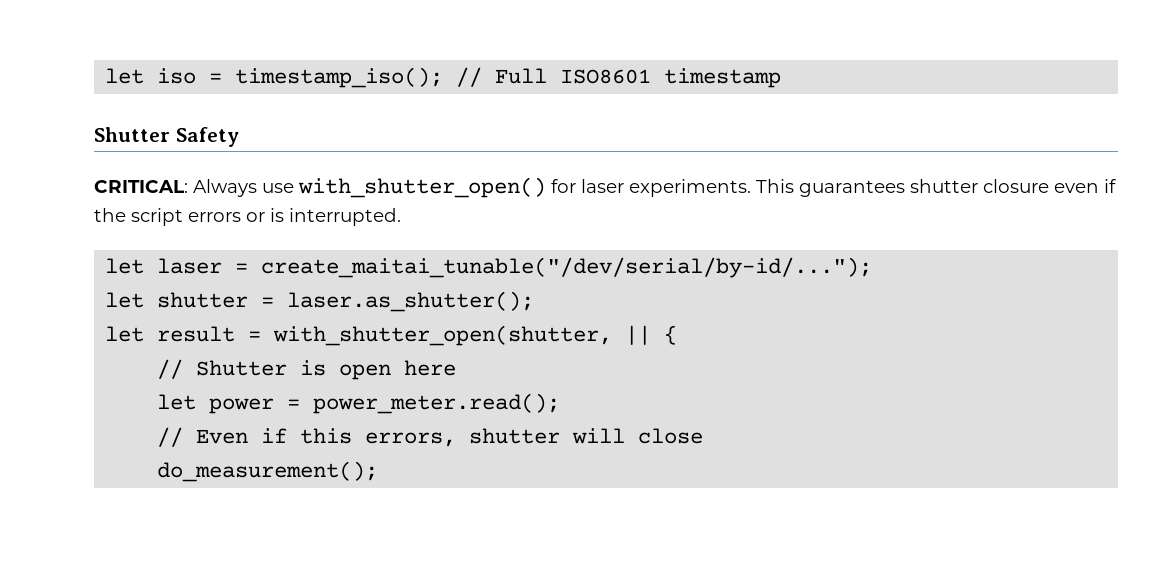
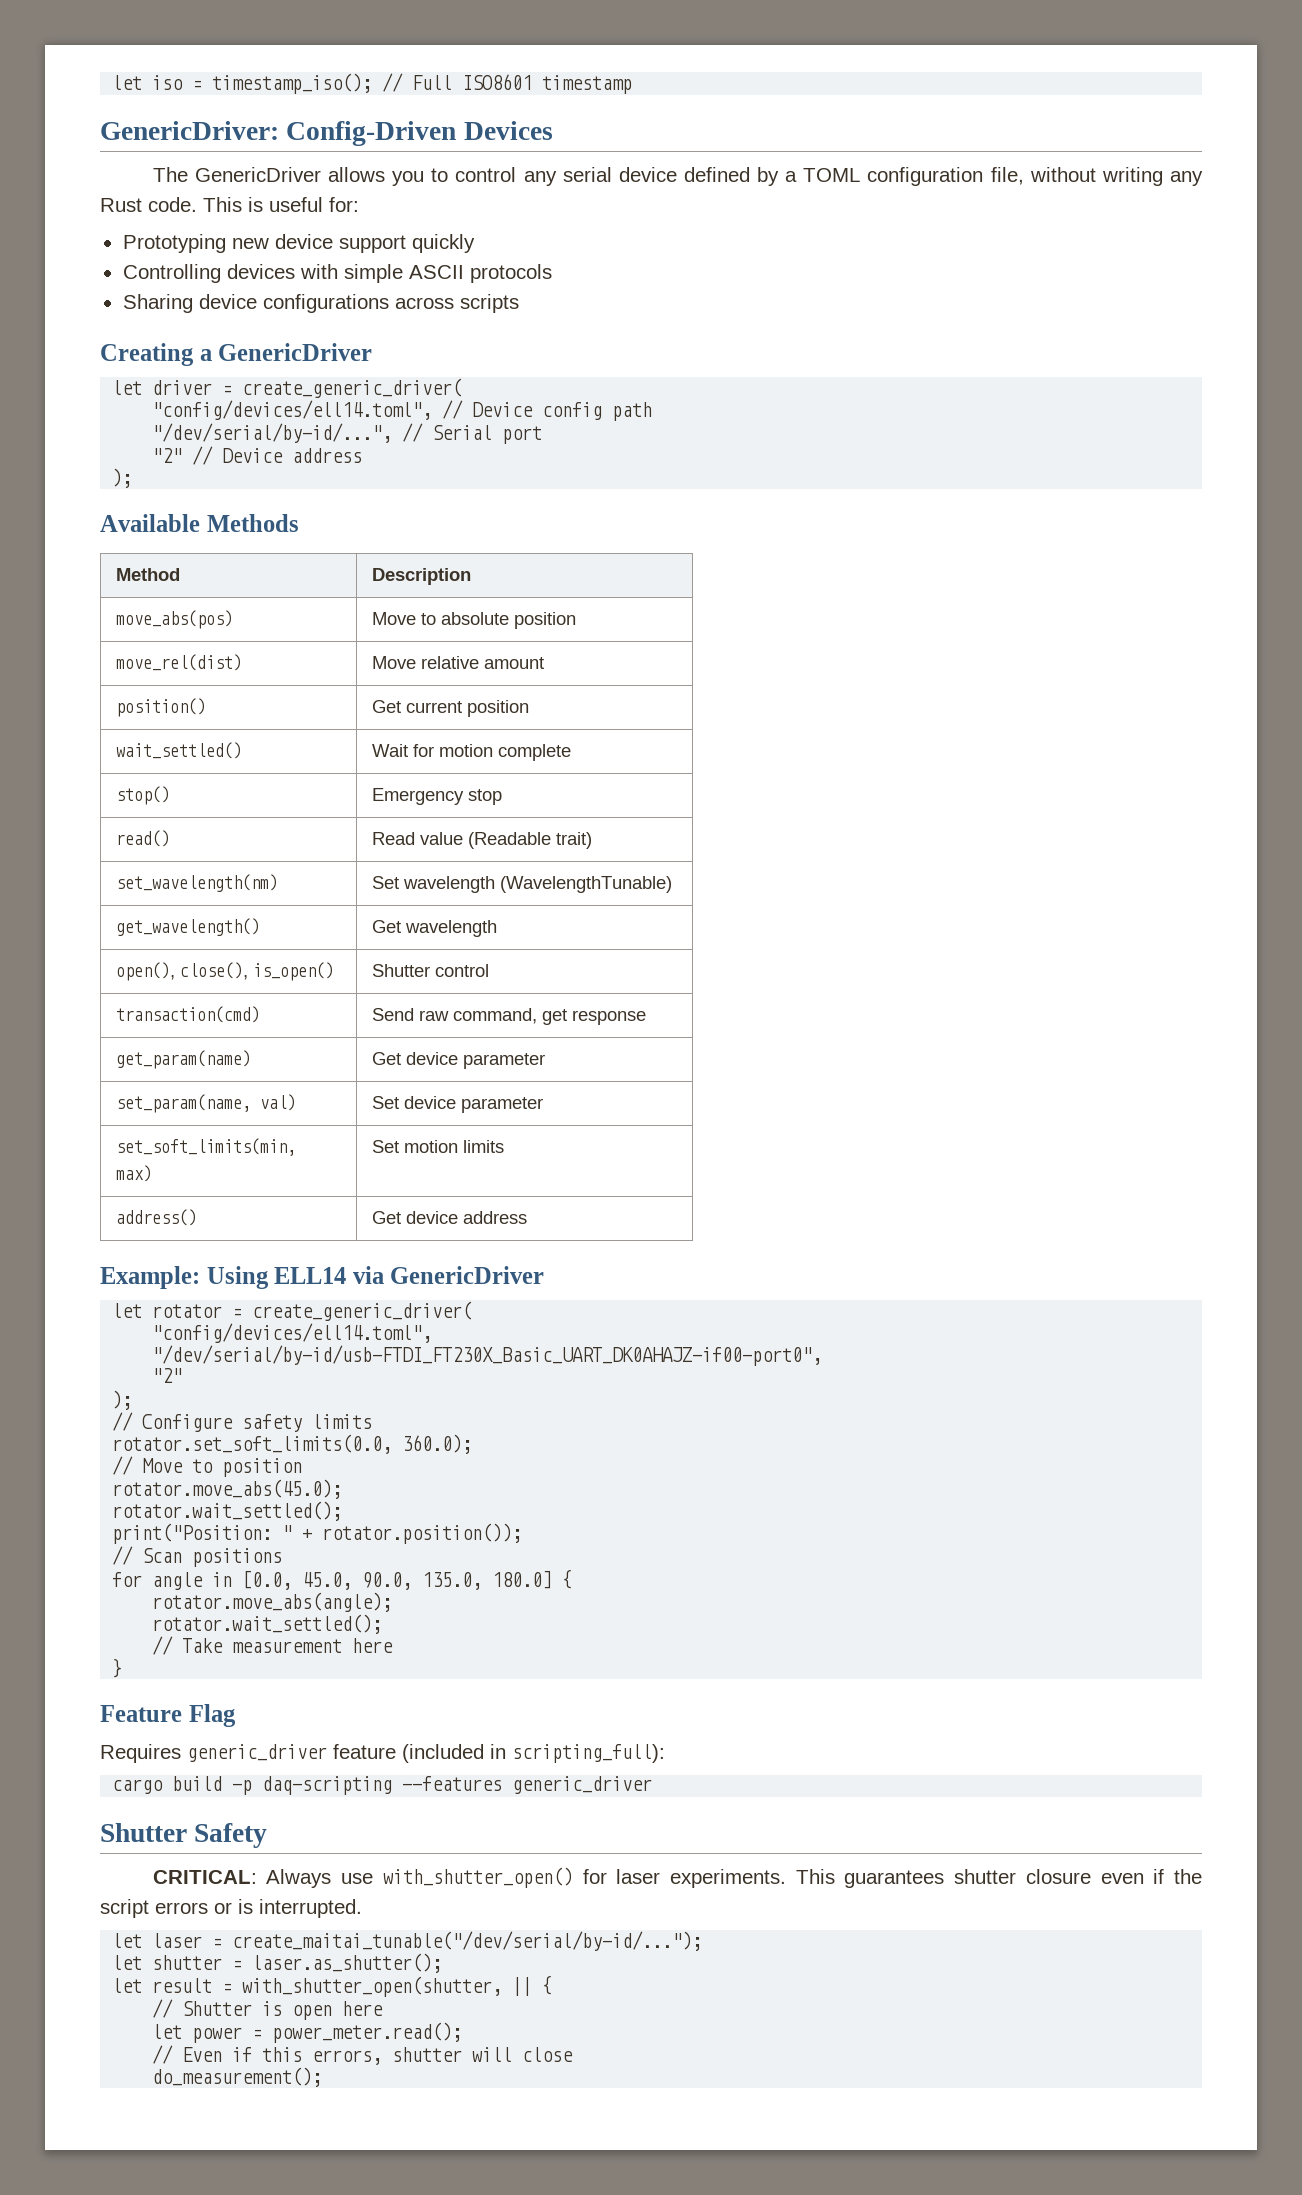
+ GenericDriver: Config-Driven Devices
+ The GenericDriver allows you to control any serial device defined by a TOML configuration file, without writing any Rust code. This is useful for:
+ Prototyping new device support quickly
+ Controlling devices with simple ASCII protocols
+ Sharing device configurations across scripts
+ Creating a GenericDriver
+ let driver = create_generic_driver(
+ "config/devices/ell14.toml", // Device config path
+ "/dev/serial/by-id/...", // Serial port
+ "2" // Device address
+ );
+ Available Methods
+ Method | Description
+ move_abs(pos) | Move to absolute position
+ move_rel(dist) | Move relative amount
+ position() | Get current position
+ wait_settled() | Wait for motion complete
+ stop() | Emergency stop
+ read() | Read value (Readable trait)
+ set_wavelength(nm) | Set wavelength (WavelengthTunable)
+ get_wavelength() | Get wavelength
+ open(), close(), is_open() | Shutter control
+ transaction(cmd) | Send raw command, get response
+ get_param(name) | Get device parameter
+ set_param(name, val) | Set device parameter
+ set_soft_limits(min, max) | Set motion limits
+ address() | Get device address
+ Example: Using ELL14 via GenericDriver
+ let rotator = create_generic_driver(
+ "config/devices/ell14.toml",
+ "/dev/serial/by-id/usb-FTDI_FT230X_Basic_UART_DK0AHAJZ-if00-port0",
+ "2"
+ );
+ // Configure safety limits
+ rotator.set_soft_limits(0.0, 360.0);
+ // Move to position
+ rotator.move_abs(45.0);
+ rotator.wait_settled();
+ print("Position: " + rotator.position());
+ // Scan positions
+ for angle in [0.0, 45.0, 90.0, 135.0, 180.0] {
+ rotator.move_abs(angle);
+ rotator.wait_settled();
+ // Take measurement here
+ }
+ Feature Flag
+ Requires generic_driver feature (included in scripting_full):
+ cargo build -p daq-scripting --features generic_driver

